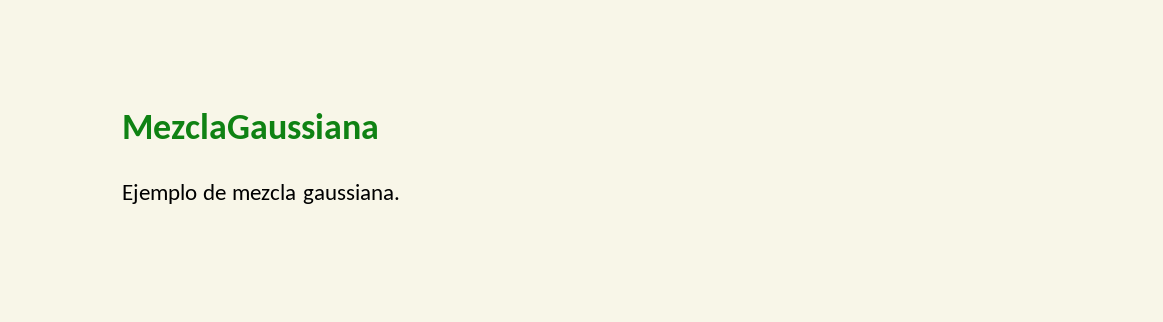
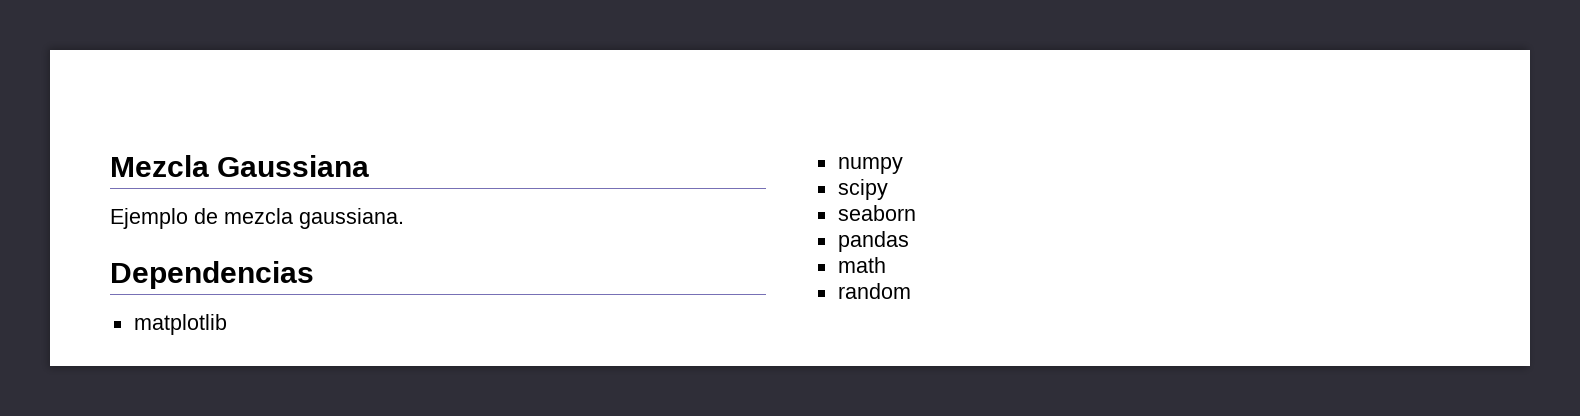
- MezclaGaussiana
+ Mezcla Gaussiana
+ Dependencias
+ matplotlib
+ numpy
+ scipy
+ seaborn
+ pandas
+ math
+ random

